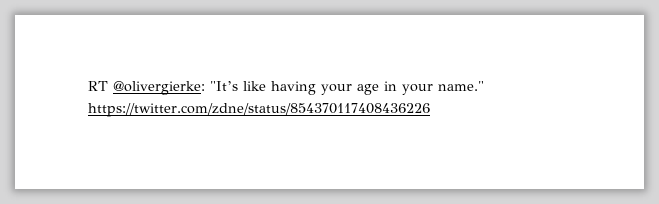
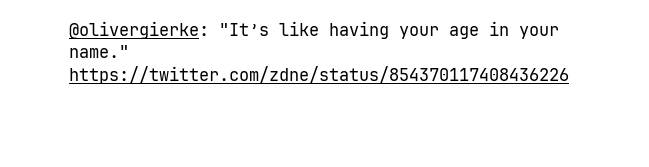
- RT @olivergierke: "It’s like having your age in your name." https://twitter.com/zdne/status/854370117408436226
+ @olivergierke: "It’s like having your age in your name." https://twitter.com/zdne/status/854370117408436226

